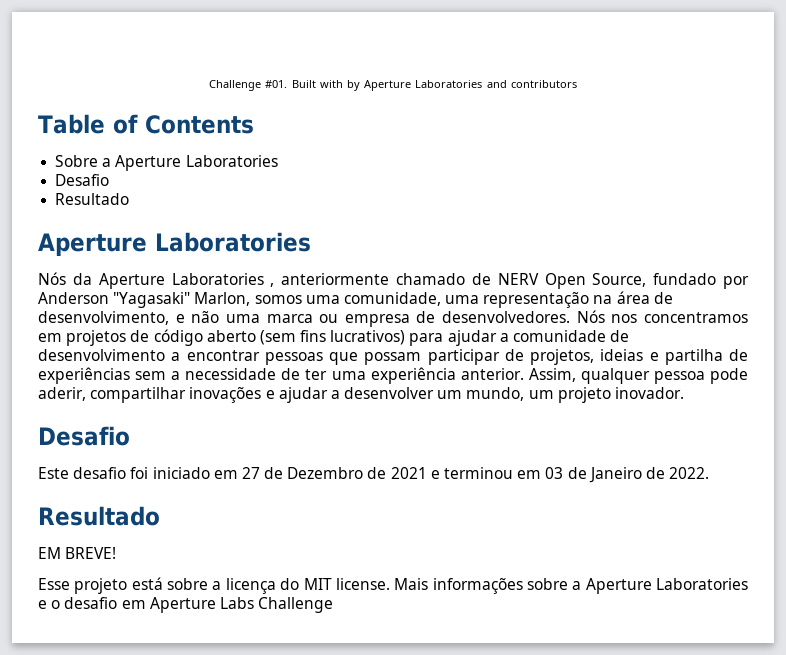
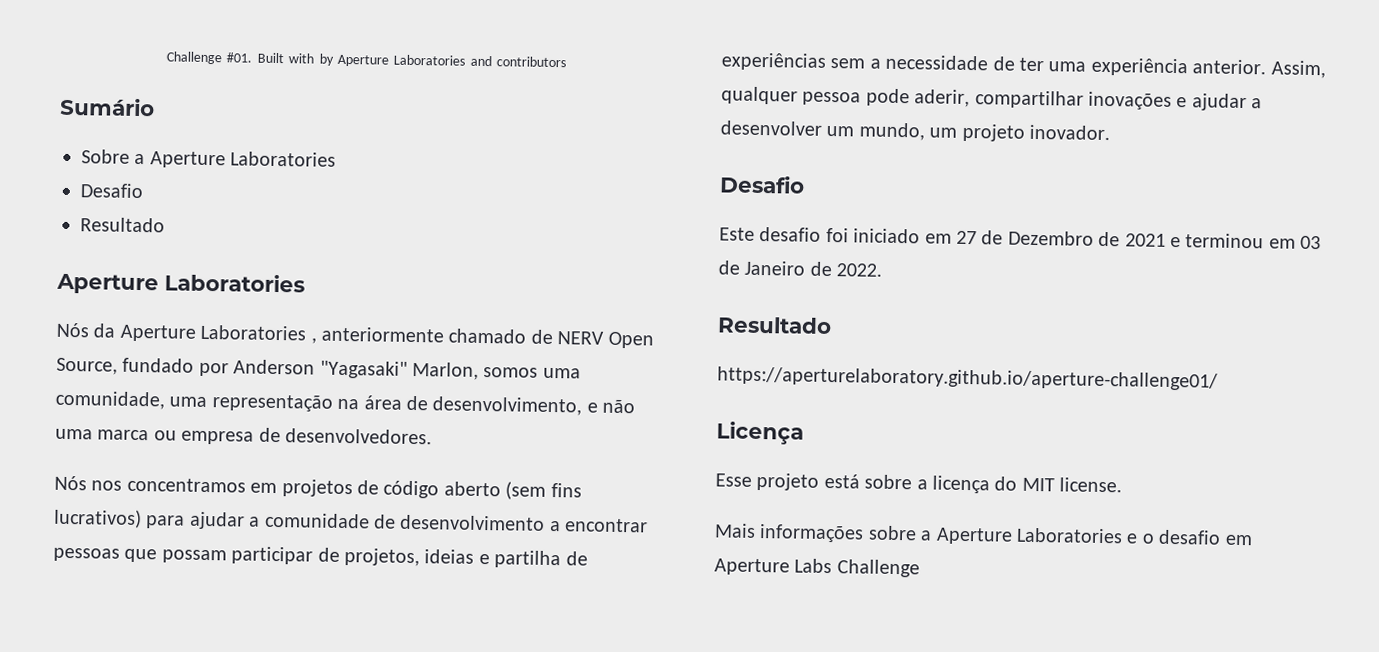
- Table of Contents
+ Sumário
- Nós da Aperture Laboratories , anteriormente chamado de NERV Open Source, fundado por Anderson "Yagasaki" Marlon, somos uma comunidade, uma representação na área de desenvolvimento, e não uma marca ou empresa de desenvolvedores. Nós nos concentramos em projetos de código aberto (sem fins lucrativos) para ajudar a comunidade de desenvolvimento a encontrar pessoas que possam participar de projetos, ideias e partilha de experiências sem a necessidade de ter uma experiência anterior.
+ Nós da Aperture Laboratories , anteriormente chamado de NERV Open Source, fundado por Anderson "Yagasaki" Marlon, somos uma comunidade, uma representação na área de desenvolvimento, e não uma marca ou empresa de desenvolvedores.
+ Nós nos concentramos em projetos de código aberto (sem fins lucrativos) para ajudar a comunidade de desenvolvimento a encontrar pessoas que possam participar de projetos, ideias e partilha de experiências sem a necessidade de ter uma experiência anterior.
- EM BREVE!
+ https://aperturelaboratory.github.io/aperture-challenge01/
+ Licença
- Esse projeto está sobre a licença do MIT license. Mais informações sobre a Aperture Laboratories e o desafio em Aperture Labs Challenge
+ Esse projeto está sobre a licença do MIT license.
+ Mais informações sobre a Aperture Laboratories e o desafio em Aperture Labs Challenge

